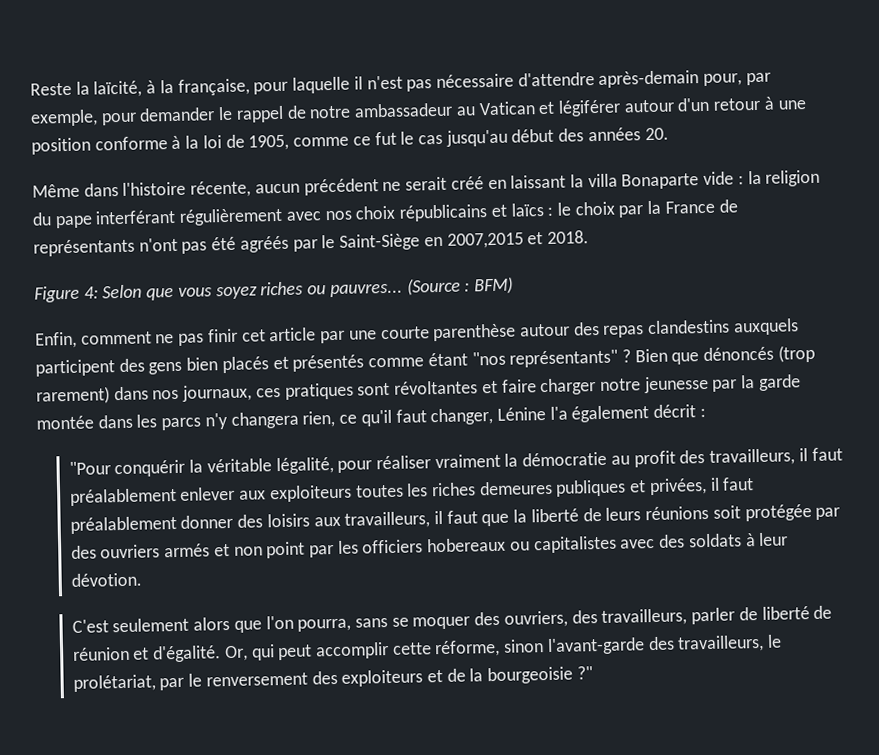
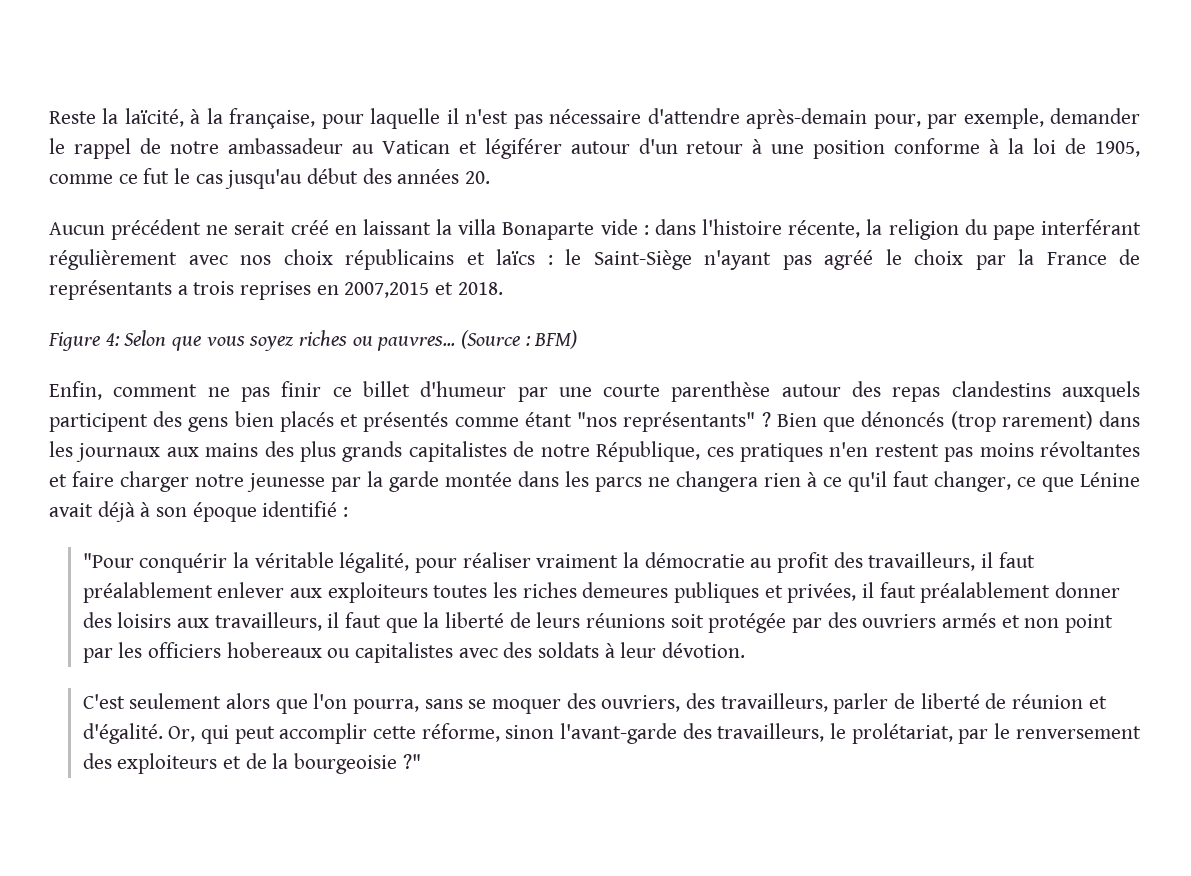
- Reste la laïcité, à la française, pour laquelle il n'est pas nécessaire d'attendre après-demain pour, par exemple, pour demander le rappel de notre ambassadeur au Vatican et légiférer autour d'un retour à une position conforme à la loi de 1905, comme ce fut le cas jusqu'au début des années 20.
+ Reste la laïcité, à la française, pour laquelle il n'est pas nécessaire d'attendre après-demain pour, par exemple, demander le rappel de notre ambassadeur au Vatican et légiférer autour d'un retour à une position conforme à la loi de 1905, comme ce fut le cas jusqu'au début des années 20.
- Même dans l'histoire récente, aucun précédent ne serait créé en laissant la villa Bonaparte vide : la religion du pape interférant régulièrement avec nos choix républicains et laïcs : le choix par la France de représentants n'ont pas été agréés par le Saint-Siège en 2007,2015 et 2018.
+ Aucun précédent ne serait créé en laissant la villa Bonaparte vide : dans l'histoire récente, la religion du pape interférant régulièrement avec nos choix républicains et laïcs : le Saint-Siège n'ayant pas agréé le choix par la France de représentants a trois reprises en 2007,2015 et 2018.
- Enfin, comment ne pas finir cet article par une courte parenthèse autour des repas clandestins auxquels participent des gens bien placés et présentés comme étant "nos représentants" ?
+ Enfin, comment ne pas finir ce billet d'humeur par une courte parenthèse autour des repas clandestins auxquels participent des gens bien placés et présentés comme étant "nos représentants" ?
- Bien que dénoncés (trop rarement) dans nos journaux, ces pratiques sont révoltantes et faire charger notre jeunesse par la garde montée dans les parcs n'y changera rien, ce qu'il faut changer, Lénine l'a également décrit :
+ Bien que dénoncés (trop rarement) dans les journaux aux mains des plus grands capitalistes de notre République, ces pratiques n'en restent pas moins révoltantes et faire charger notre jeunesse par la garde montée dans les parcs ne changera rien à ce qu'il faut changer, ce que Lénine avait déjà à son époque identifié :

